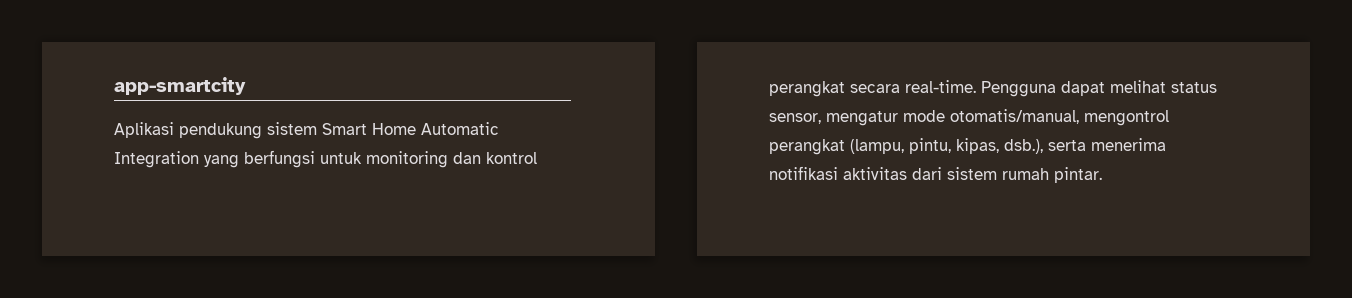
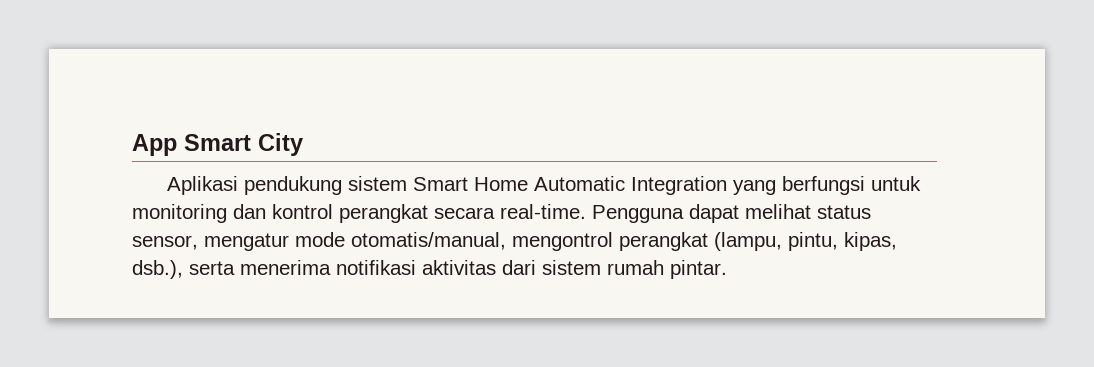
- app-smartcity
+ App Smart City

